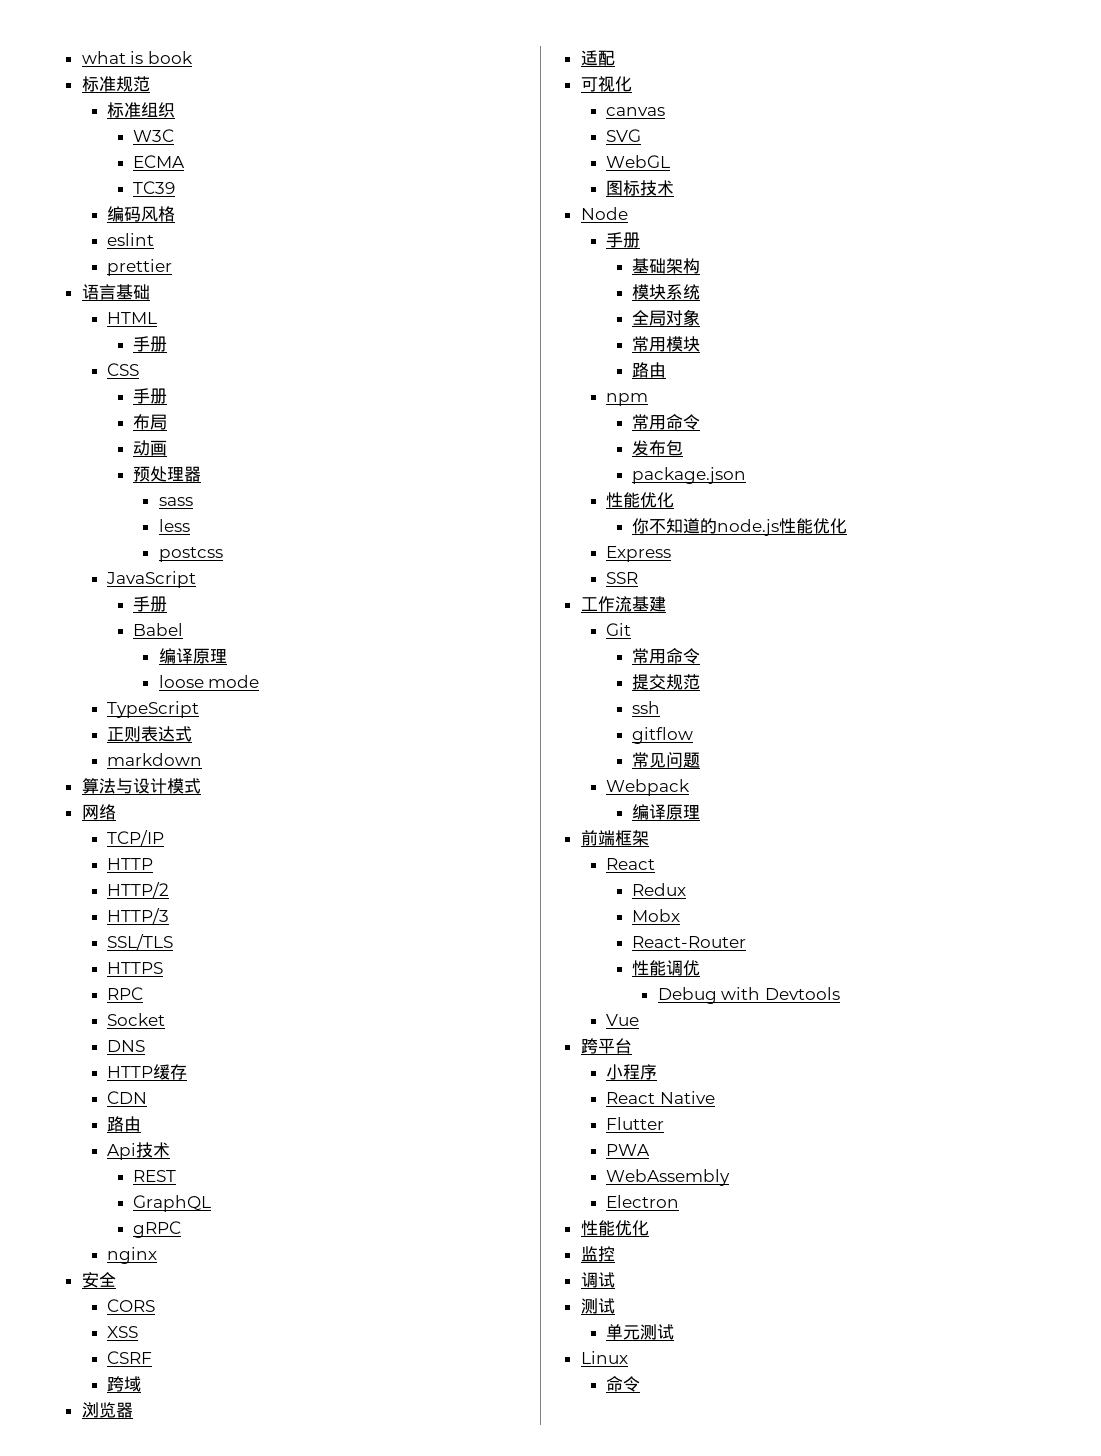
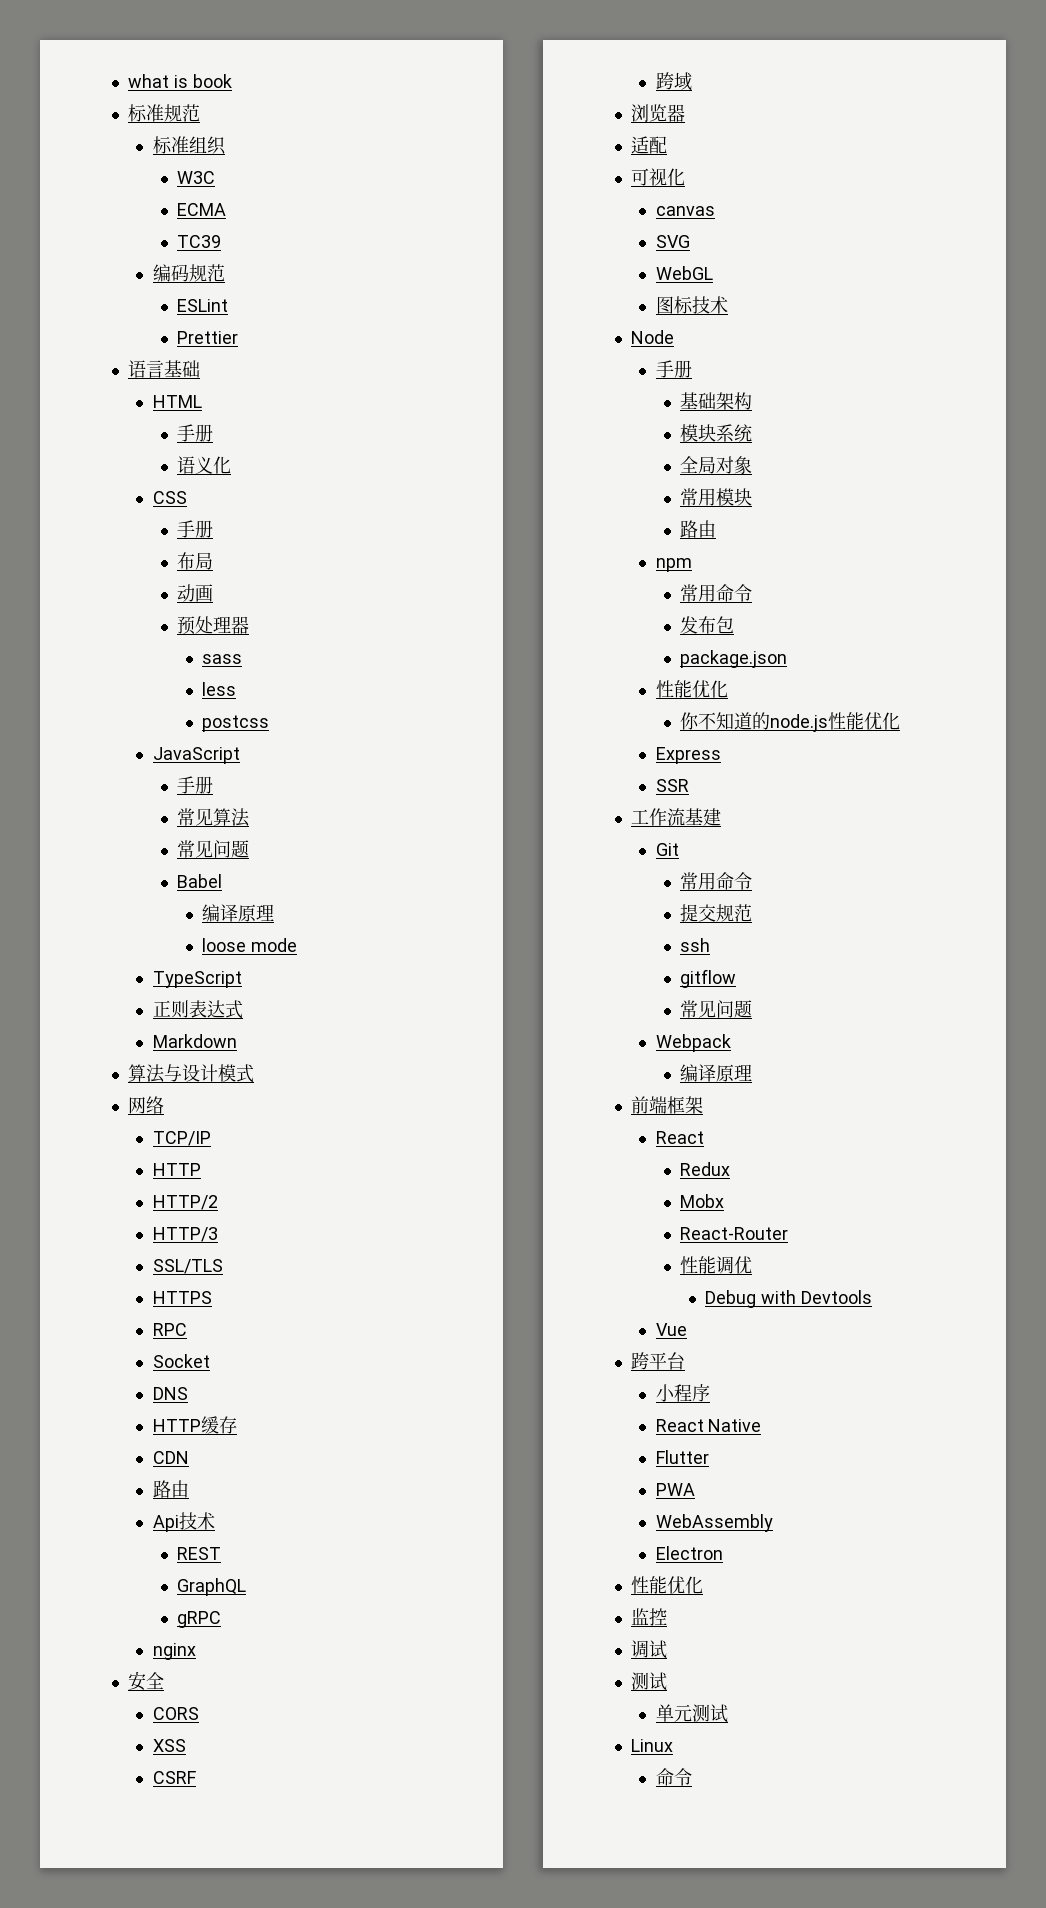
- 编码风格
- eslint
- prettier
+ 编码规范
+ ESLint
+ Prettier
+ 语义化
+ 常见算法
+ 常见问题
- markdown
+ Markdown

